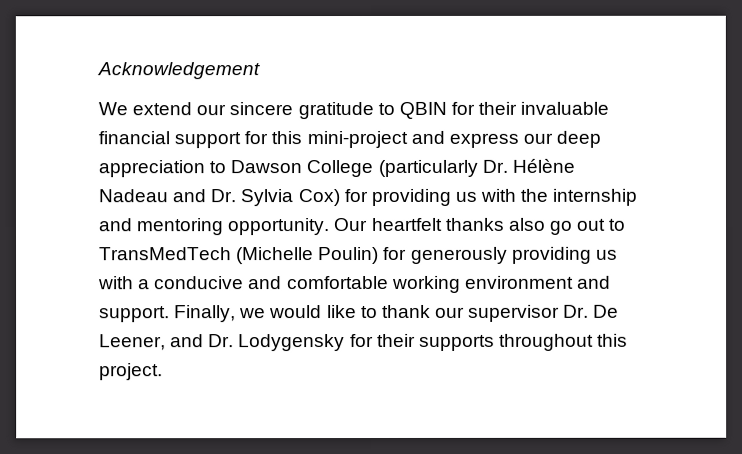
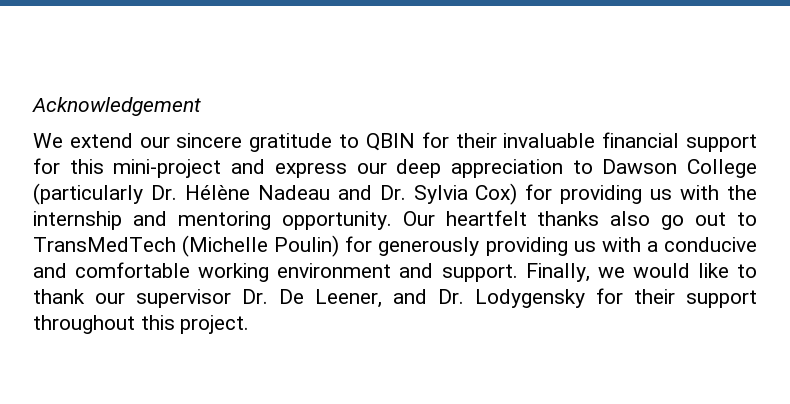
- Finally, we would like to thank our supervisor Dr. De Leener, and Dr. Lodygensky for their supports throughout this project.
+ Finally, we would like to thank our supervisor Dr. De Leener, and Dr. Lodygensky for their support throughout this project.

